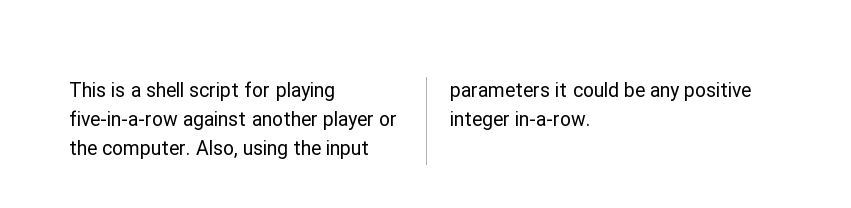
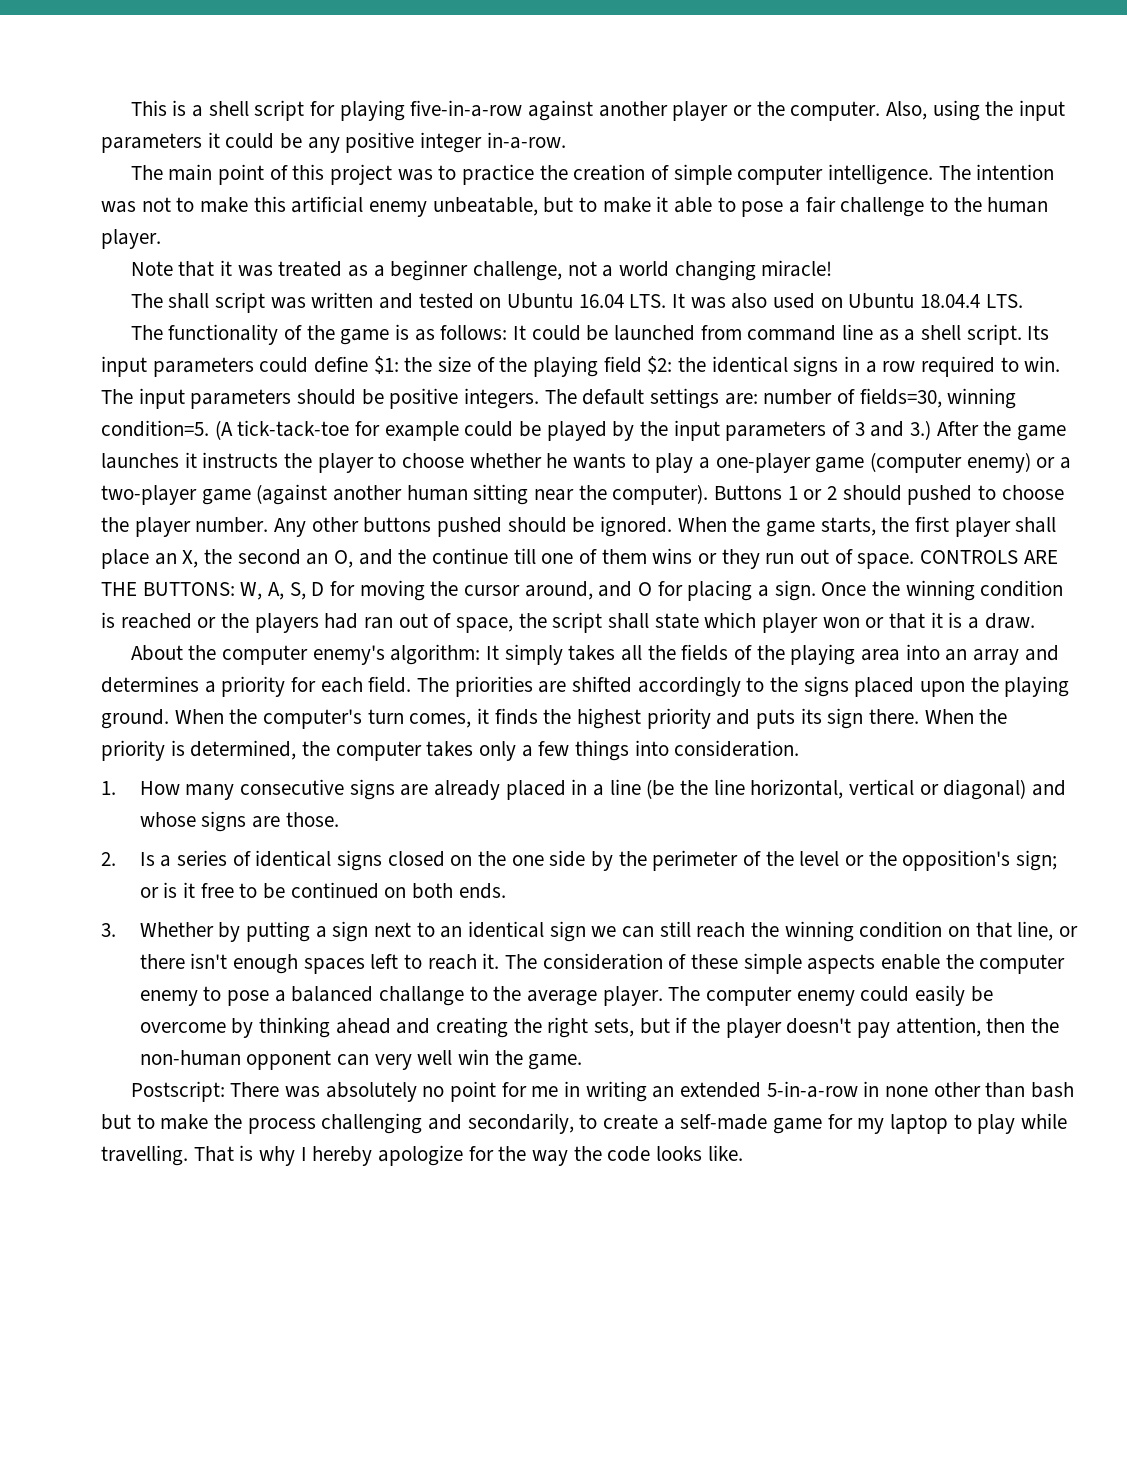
+ The main point of this project was to practice the creation of simple computer intelligence. The intention was not to make this artificial enemy unbeatable, but to make it able to pose a fair challenge to the human player.
+ Note that it was treated as a beginner challenge, not a world changing miracle!
+ The shall script was written and tested on Ubuntu 16.04 LTS. It was also used on Ubuntu 18.04.4 LTS.
+ The functionality of the game is as follows: It could be launched from command line as a shell script. Its input parameters could define $1: the size of the playing field $2: the identical signs in a row required to win. The input parameters should be positive integers. The default settings are: number of fields=30, winning condition=5. (A tick-tack-toe for example could be played by the input parameters of 3 and 3.) After the game launches it instructs the player to choose whether he wants to play a one-player game (computer enemy) or a two-player game (against another human sitting near the computer). Buttons 1 or 2 should pushed to choose the player number. Any other buttons pushed should be ignored. When the game starts, the first player shall place an X, the second an O, and the continue till one of them wins or they run out of space. CONTROLS ARE THE BUTTONS: W, A, S, D for moving the cursor around, and O for placing a sign. Once the winning condition is reached or the players had ran out of space, the script shall state which player won or that it is a draw.
+ About the computer enemy's algorithm: It simply takes all the fields of the playing area into an array and determines a priority for each field. The priorities are shifted accordingly to the signs placed upon the playing ground. When the computer's turn comes, it finds the highest priority and puts its sign there. When the priority is determined, the computer takes only a few things into consideration.
+ 1. How many consecutive signs are already placed in a line (be the line horizontal, vertical or diagonal) and whose signs are those.
+ 2. Is a series of identical signs closed on the one side by the perimeter of the level or the opposition's sign; or is it free to be continued on both ends.
+ 3. Whether by putting a sign next to an identical sign we can still reach the winning condition on that line, or there isn't enough spaces left to reach it. The consideration of these simple aspects enable the computer enemy to pose a balanced challange to the average player. The computer enemy could easily be overcome by thinking ahead and creating the right sets, but if the player doesn't pay attention, then the non-human opponent can very well win the game.
+ Postscript: There was absolutely no point for me in writing an extended 5-in-a-row in none other than bash but to make the process challenging and secondarily, to create a self-made game for my laptop to play while travelling. That is why I hereby apologize for the way the code looks like.

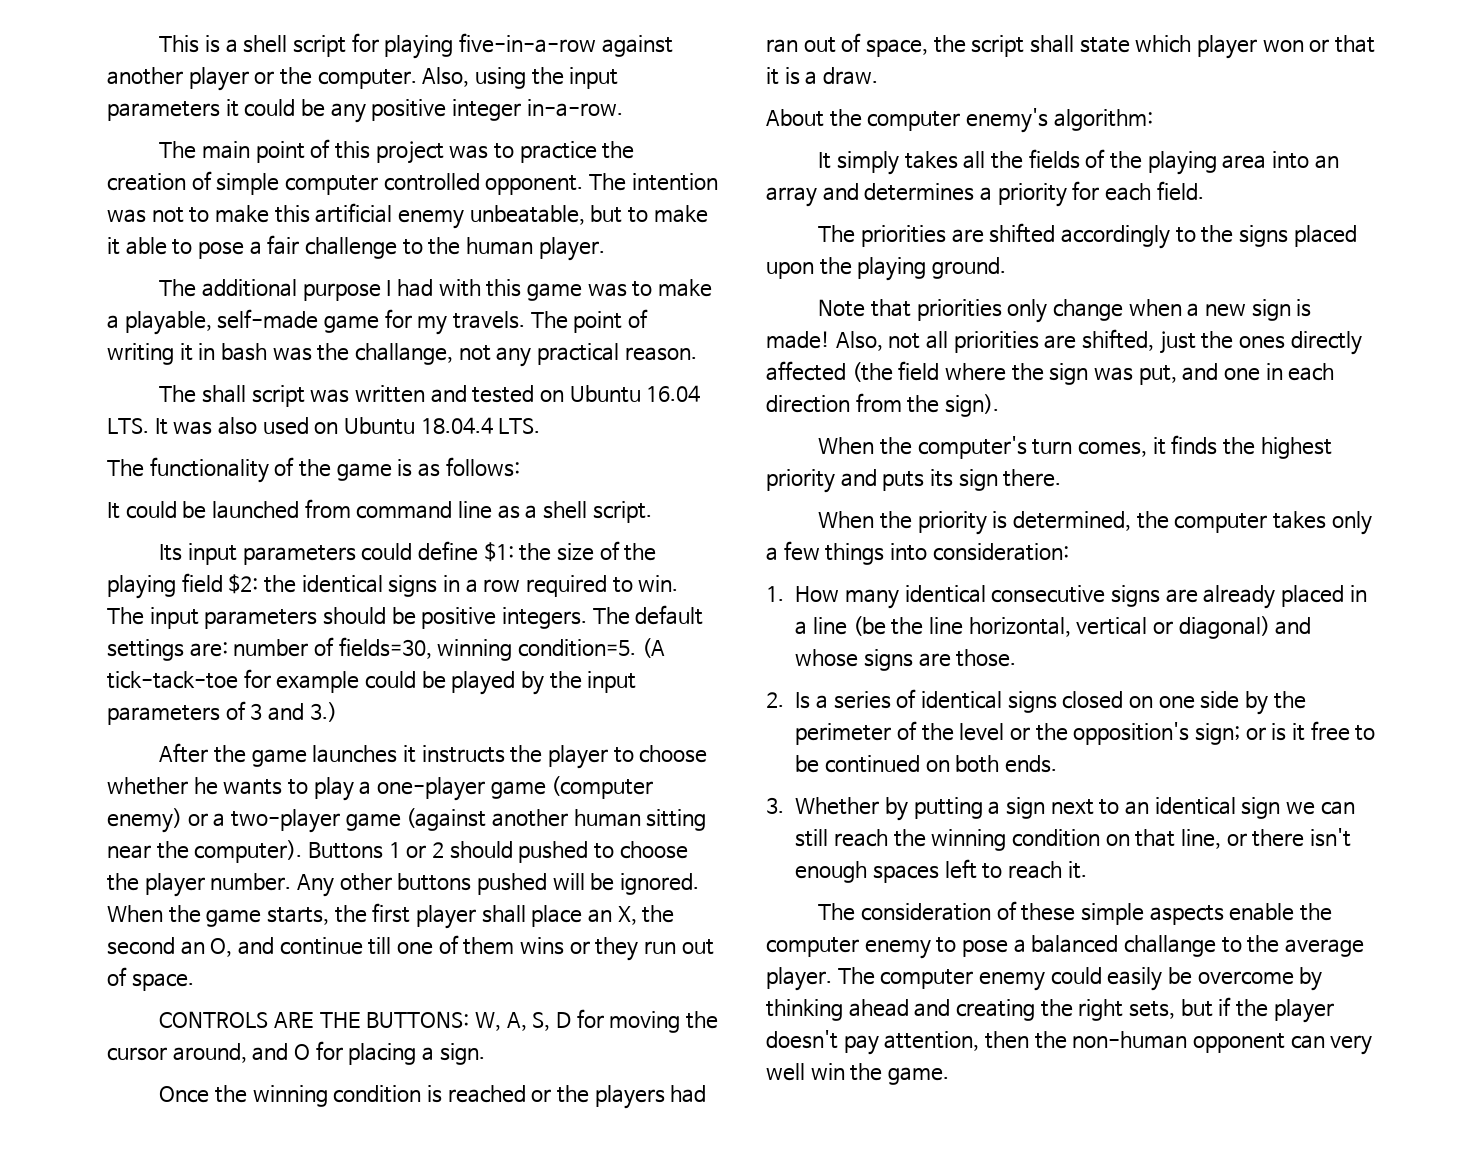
- The main point of this project was to practice the creation of simple computer intelligence.
+ The main point of this project was to practice the creation of simple computer controlled opponent.
- Note that it was treated as a beginner challenge, not a world changing miracle!
+ The additional purpose I had with this game was to make a playable, self-made game for my travels. The point of writing it in bash was the challange, not any practical reason.
- The functionality of the game is as follows: It could be launched from command line as a shell script. Its input parameters could define $1: the size of the playing field $2: the identical signs in a row required to win.
+ The functionality of the game is as follows:
+ It could be launched from command line as a shell script.
+ Its input parameters could define $1: the size of the playing field $2: the identical signs in a row required to win.
- (A tick-tack-toe for example could be played by the input parameters of 3 and 3.) After the game launches it instructs the player to choose whether he wants to play a one-player game (computer enemy) or a two-player game (against another human sitting near the computer).
+ (A tick-tack-toe for example could be played by the input parameters of 3 and 3.)
+ After the game launches it instructs the player to choose whether he wants to play a one-player game (computer enemy) or a two-player game (against another human sitting near the computer).
- Any other buttons pushed should be ignored.
+ Any other buttons pushed will be ignored.
- When the game starts, the first player shall place an X, the second an O, and the continue till one of them wins or they run out of space. CONTROLS ARE THE BUTTONS:
+ When the game starts, the first player shall place an X, the second an O, and continue till one of them wins or they run out of space.
+ CONTROLS ARE THE BUTTONS:
- W, A, S, D for moving the cursor around, and O for placing a sign. Once the winning condition is reached or the players had ran out of space, the script shall state which player won or that it is a draw.
+ W, A, S, D for moving the cursor around, and O for placing a sign.
+ Once the winning condition is reached or the players had ran out of space, the script shall state which player won or that it is a draw.
- About the computer enemy's algorithm: It simply takes all the fields of the playing area into an array and determines a priority for each field. The priorities are shifted accordingly to the signs placed upon the playing ground. When the computer's turn comes, it finds the highest priority and puts its sign there. When the priority is determined, the computer takes only a few things into consideration.
+ About the computer enemy's algorithm:
+ It simply takes all the fields of the playing area into an array and determines a priority for each field.
+ The priorities are shifted accordingly to the signs placed upon the playing ground.
+ Note that priorities only change when a new sign is made! Also, not all priorities are shifted, just the ones directly affected (the field where the sign was put, and one in each direction from the sign).
+ When the computer's turn comes, it finds the highest priority and puts its sign there.
+ When the priority is determined, the computer takes only a few things into consideration:
- 1. How many consecutive signs are already placed in a line (be the line horizontal, vertical or diagonal) and whose signs are those.
+ 1. How many identical consecutive signs are already placed in a line (be the line horizontal, vertical or diagonal) and whose signs are those.
- 2. Is a series of identical signs closed on the one side by the perimeter of the level or the opposition's sign; or is it free to be continued on both ends.
+ 2. Is a series of identical signs closed on one side by the perimeter of the level or the opposition's sign; or is it free to be continued on both ends.
- 3. Whether by putting a sign next to an identical sign we can still reach the winning condition on that line, or there isn't enough spaces left to reach it. The consideration of these simple aspects enable the computer enemy to pose a balanced challange to the average player.
+ 3. Whether by putting a sign next to an identical sign we can still reach the winning condition on that line, or there isn't enough spaces left to reach it.
+ The consideration of these simple aspects enable the computer enemy to pose a balanced challange to the average player.
- Postscript: There was absolutely no point for me in writing an extended 5-in-a-row in none other than bash but to make the process challenging and secondarily, to create a self-made game for my laptop to play while travelling. That is why I hereby apologize for the way the code looks like.

